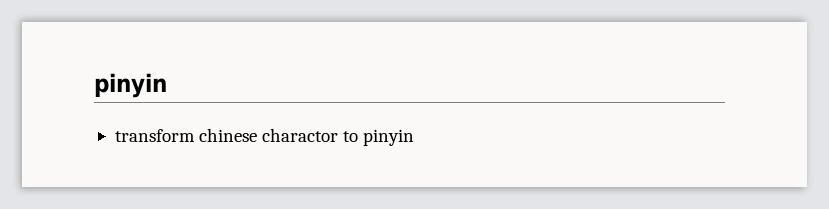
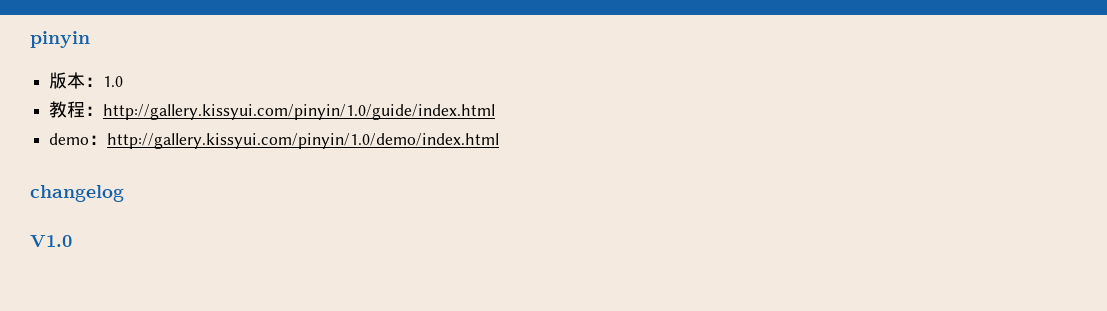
- transform chinese charactor to pinyin
+ 版本：1.0
+ 教程：http://gallery.kissyui.com/pinyin/1.0/guide/index.html
+ demo：http://gallery.kissyui.com/pinyin/1.0/demo/index.html
+ changelog
+ V1.0

